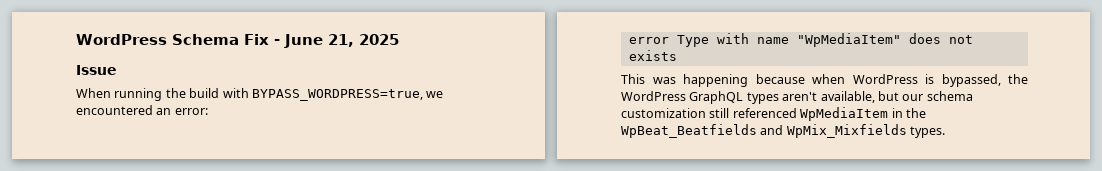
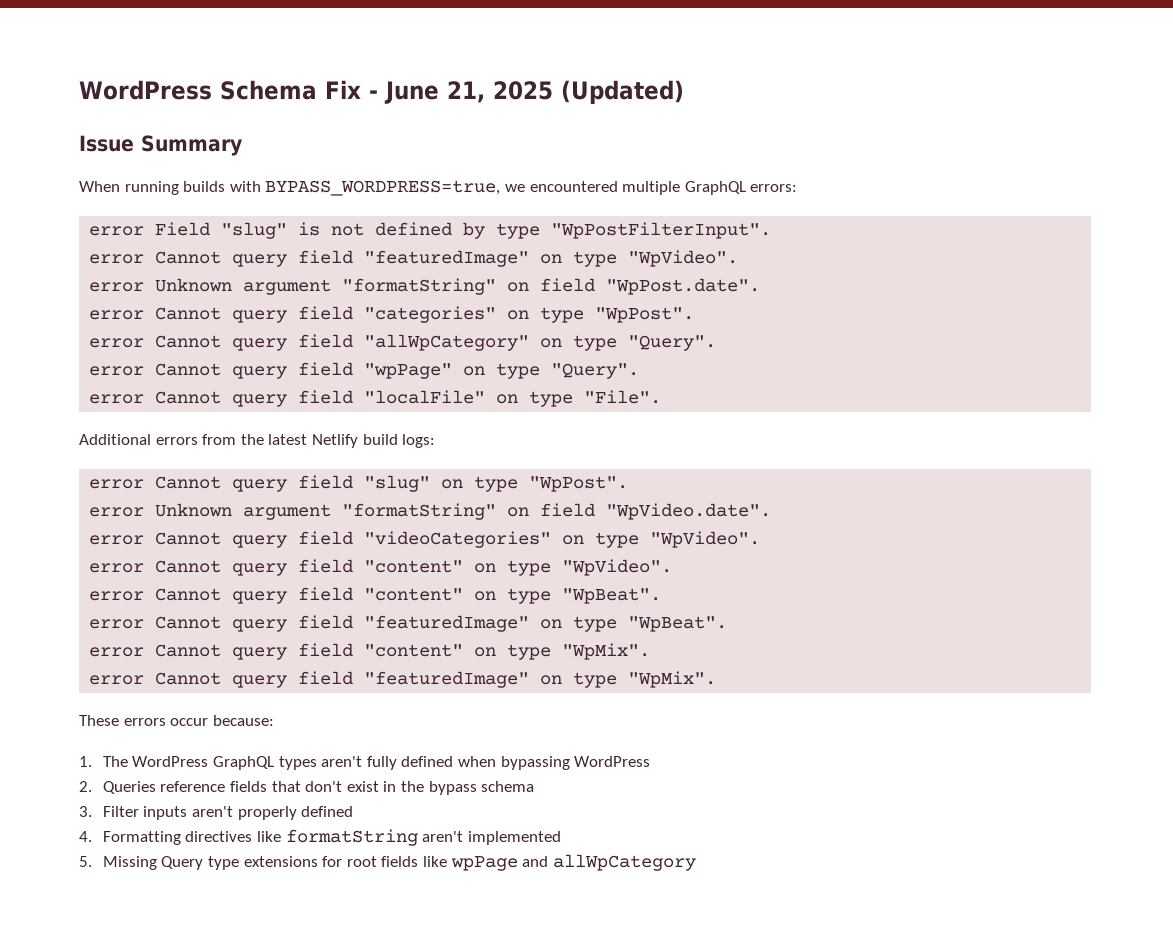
- WordPress Schema Fix - June 21, 2025
+ WordPress Schema Fix - June 21, 2025 (Updated)
- Issue
+ Issue Summary
- When running the build with BYPASS_WORDPRESS=true, we encountered an error:
- error Type with name "WpMediaItem" does not exists
- This was happening because when WordPress is bypassed, the WordPress GraphQL types aren't available, but our schema customization still referenced WpMediaItem in the WpBeat_Beatfields and WpMix_Mixfields types.
+ When running builds with BYPASS_WORDPRESS=true, we encountered multiple GraphQL errors:
+ error Field "slug" is not defined by type "WpPostFilterInput".
+ error Cannot query field "featuredImage" on type "WpVideo".
+ error Unknown argument "formatString" on field "WpPost.date".
+ error Cannot query field "categories" on type "WpPost".
+ error Cannot query field "allWpCategory" on type "Query".
+ error Cannot query field "wpPage" on type "Query".
+ error Cannot query field "localFile" on type "File".
+ Additional errors from the latest Netlify build logs:
+ error Cannot query field "slug" on type "WpPost".
+ error Unknown argument "formatString" on field "WpVideo.date".
+ error Cannot query field "videoCategories" on type "WpVideo".
+ error Cannot query field "content" on type "WpVideo".
+ error Cannot query field "content" on type "WpBeat".
+ error Cannot query field "featuredImage" on type "WpBeat".
+ error Cannot query field "content" on type "WpMix".
+ error Cannot query field "featuredImage" on type "WpMix".
+ These errors occur because:
+ 1. The WordPress GraphQL types aren't fully defined when bypassing WordPress
+ 2. Queries reference fields that don't exist in the bypass schema
+ 3. Filter inputs aren't properly defined
+ 4. Formatting directives like formatString aren't implemented
+ 5. Missing Query type extensions for root fields like wpPage and allWpCategory

